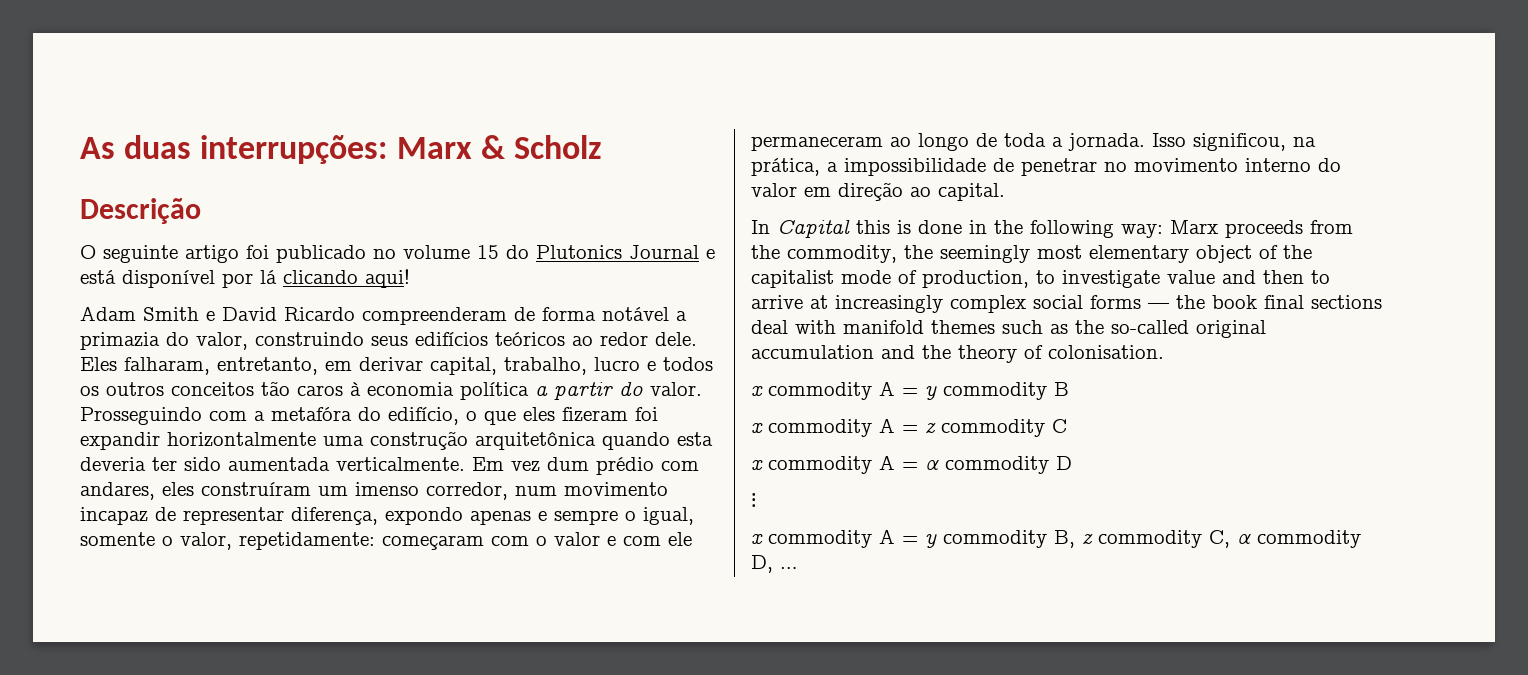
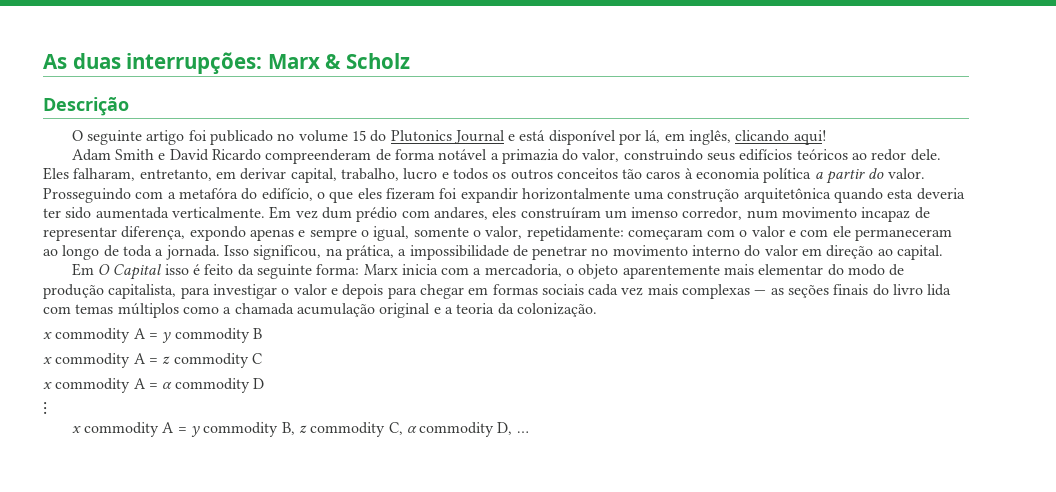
- O seguinte artigo foi publicado no volume 15 do Plutonics Journal e está disponível por lá clicando aqui!
+ O seguinte artigo foi publicado no volume 15 do Plutonics Journal e está disponível por lá, em inglês, clicando aqui!
- In Capital this is done in the following way: Marx proceeds from the commodity, the seemingly most elementary object of the capitalist mode of production, to investigate value and then to arrive at increasingly complex social forms — the book final sections deal with manifold themes such as the so-called original accumulation and the theory of colonisation.
+ Em O Capital isso é feito da seguinte forma: Marx inicia com a mercadoria, o objeto aparentemente mais elementar do modo de produção capitalista, para investigar o valor e depois para chegar em formas sociais cada vez mais complexas — as seções finais do livro lida com temas múltiplos como a chamada acumulação original e a teoria da colonização.

